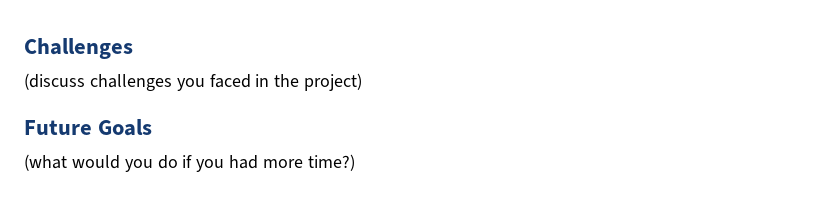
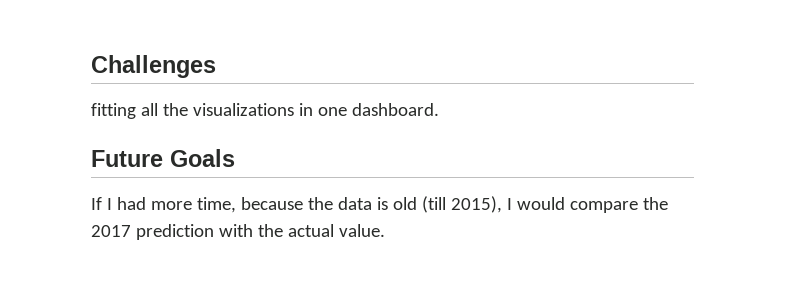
- (discuss challenges you faced in the project)
+ fitting all the visualizations in one dashboard.
  Future Goals
- (what would you do if you had more time?)
+ If I had more time, because the data is old (till 2015), I would compare the 2017 prediction with the actual value.

